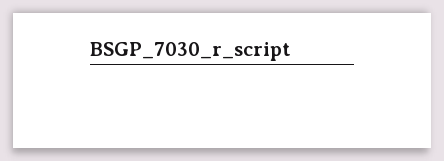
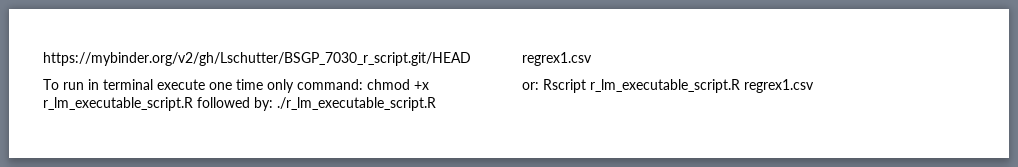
- BSGP_7030_r_script
+ https://mybinder.org/v2/gh/Lschutter/BSGP_7030_r_script.git/HEAD
+ To run in terminal execute one time only command: chmod +x r_lm_executable_script.R followed by: ./r_lm_executable_script.R regrex1.csv
+ or: Rscript r_lm_executable_script.R regrex1.csv

